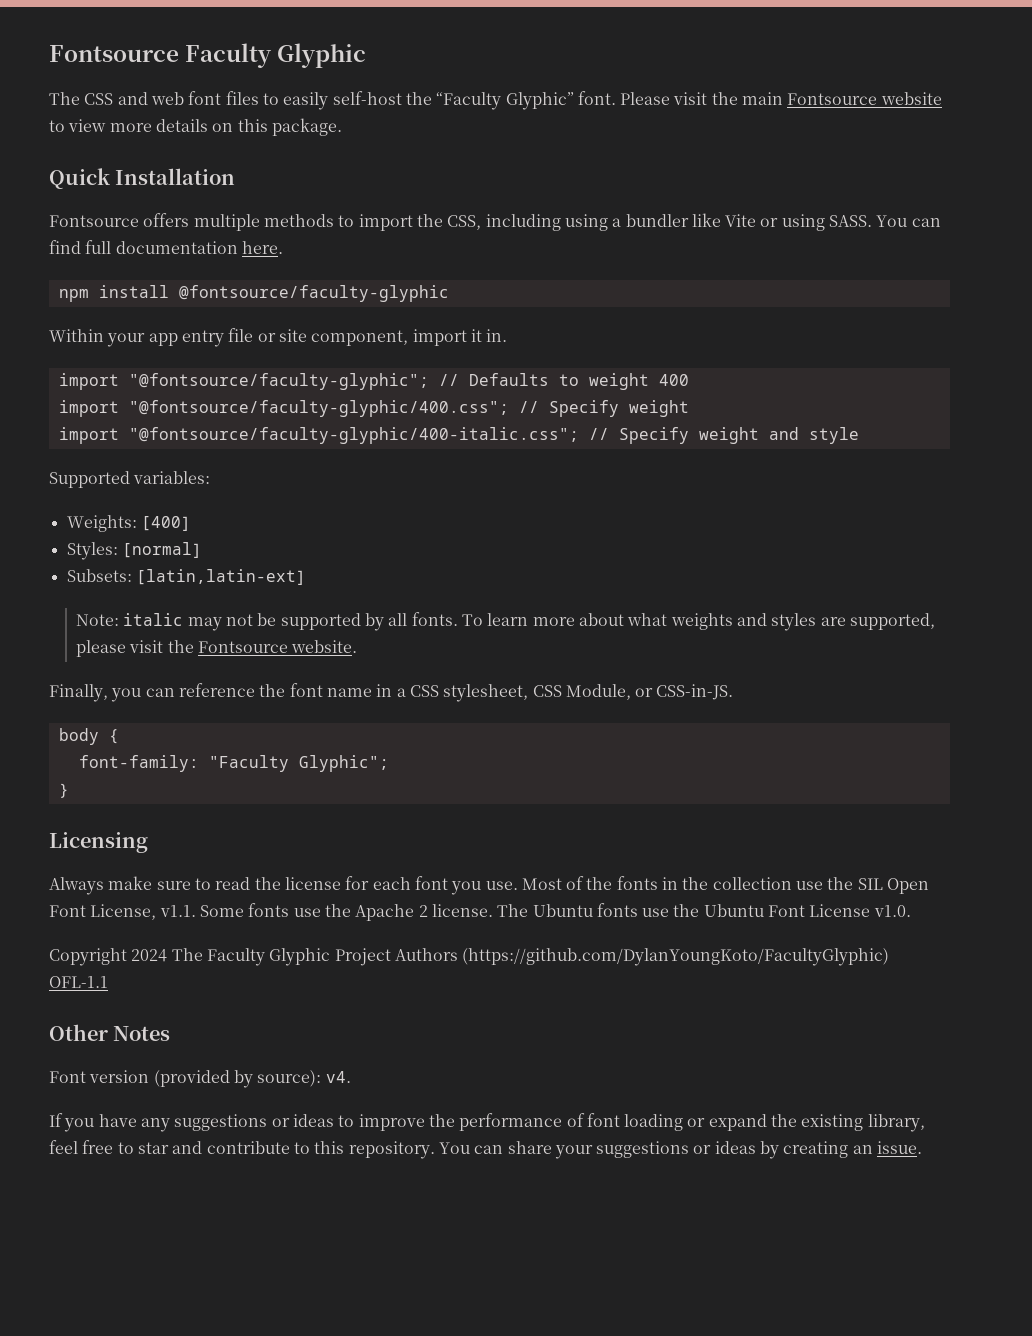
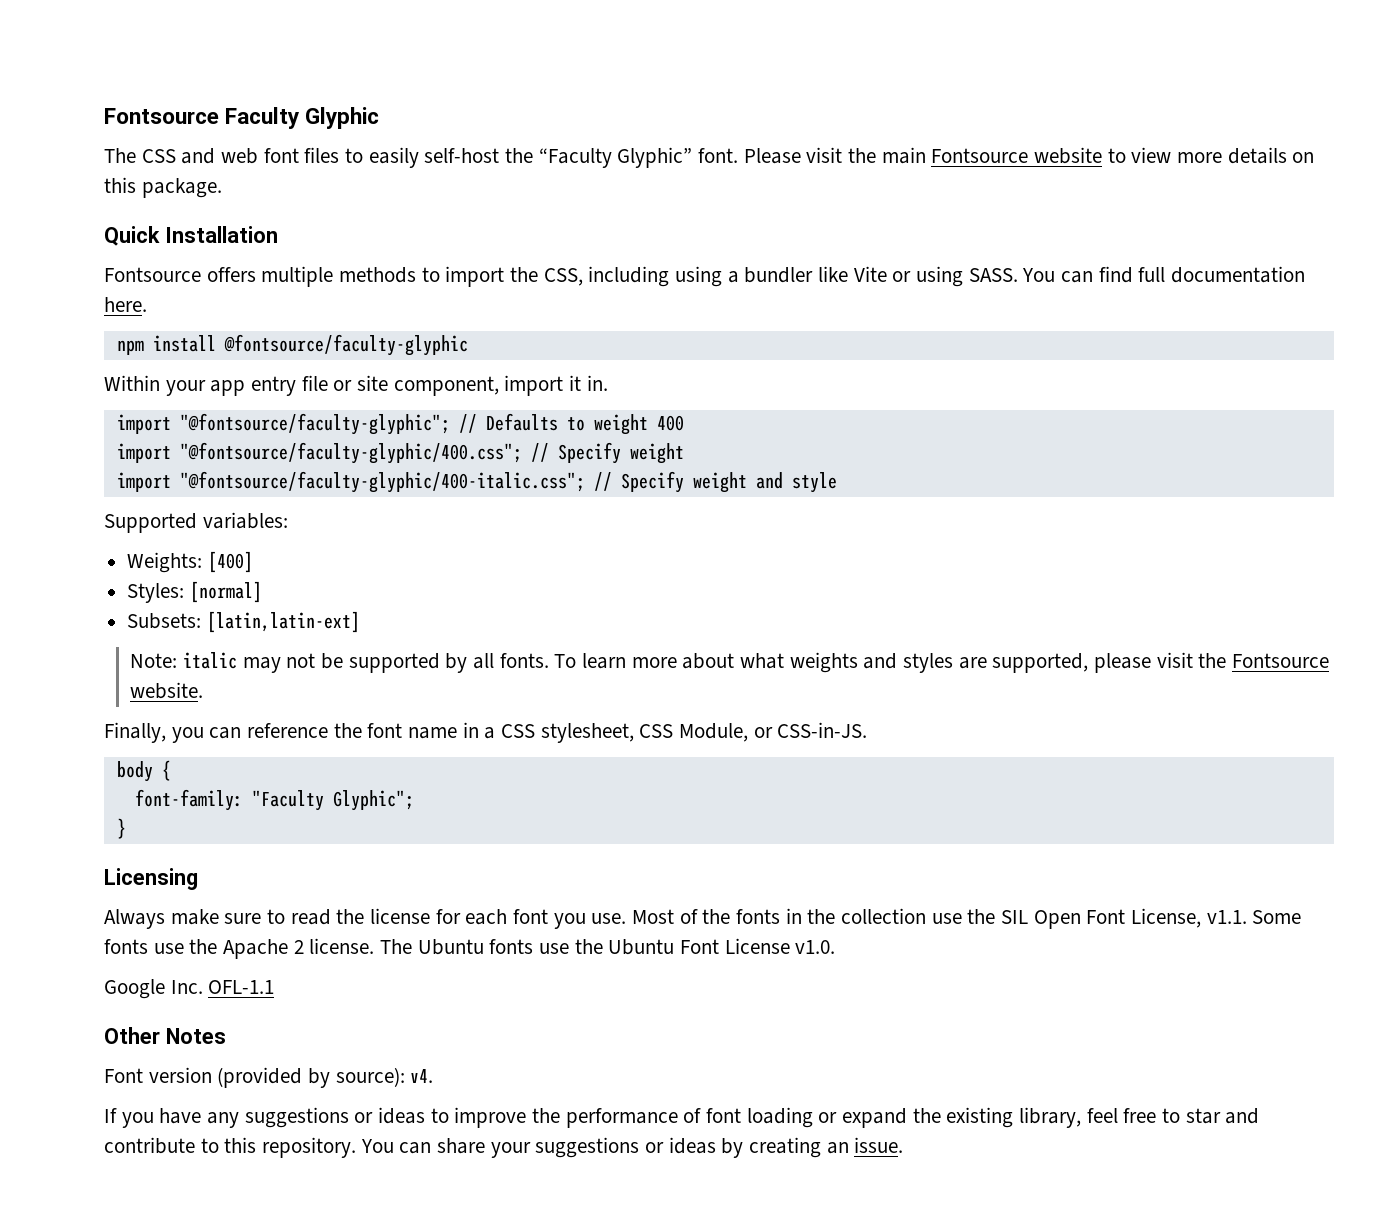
- Copyright 2024 The Faculty Glyphic Project Authors (https://github.com/DylanYoungKoto/FacultyGlyphic) OFL-1.1
+ Google Inc. OFL-1.1

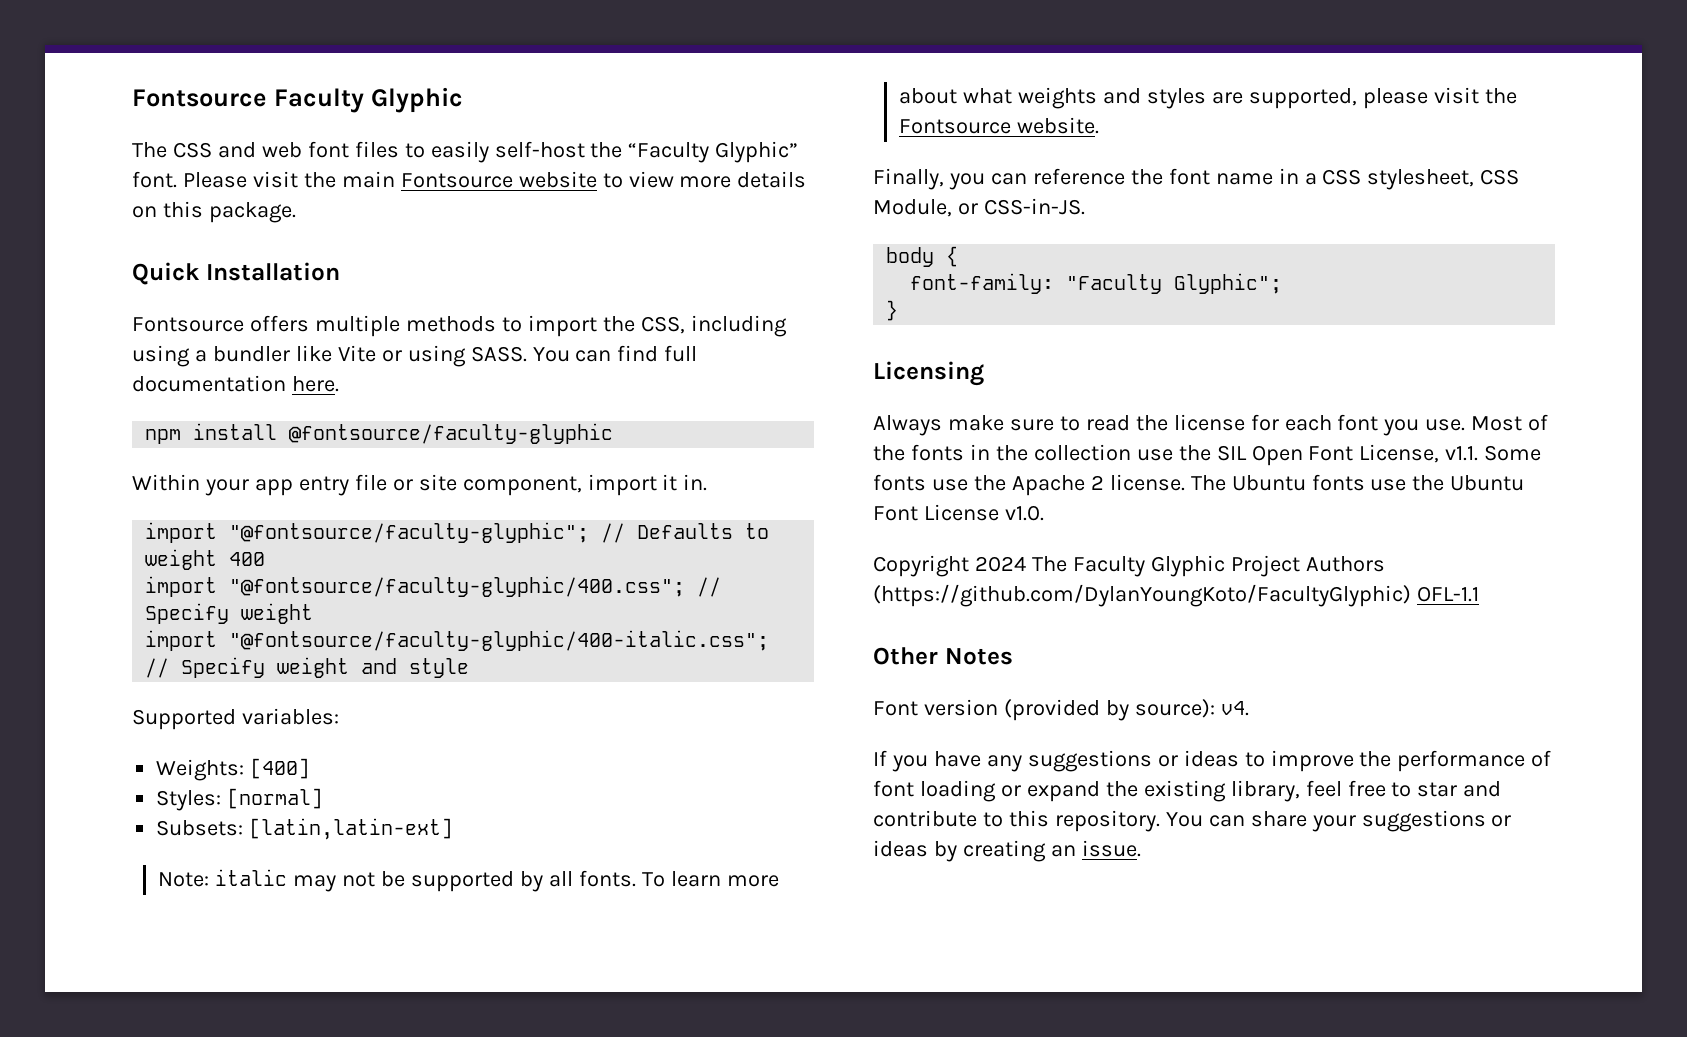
- Google Inc. OFL-1.1
+ Copyright 2024 The Faculty Glyphic Project Authors (https://github.com/DylanYoungKoto/FacultyGlyphic) OFL-1.1

